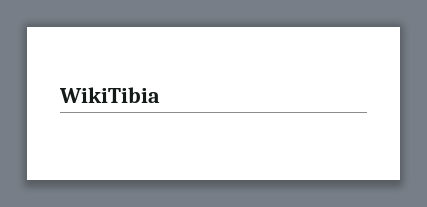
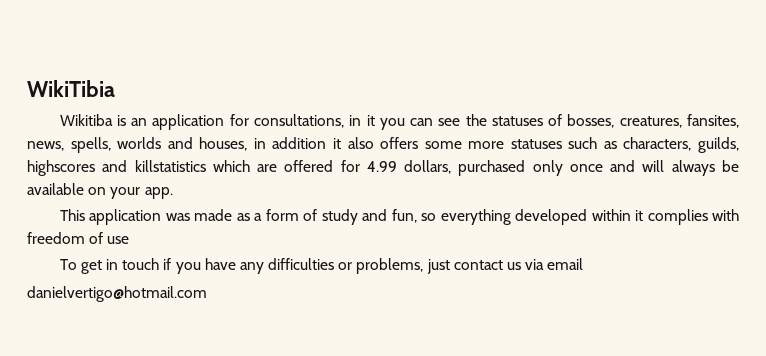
+ Wikitiba is an application for consultations, in it you can see the statuses of bosses, creatures, fansites, news, spells, worlds and houses, in addition it also offers some more statuses such as characters, guilds, highscores and killstatistics which are offered for 4.99 dollars, purchased only once and will always be available on your app.
+ This application was made as a form of study and fun, so everything developed within it complies with freedom of use
+ To get in touch if you have any difficulties or problems, just contact us via email
+ danielvertigo@hotmail.com

